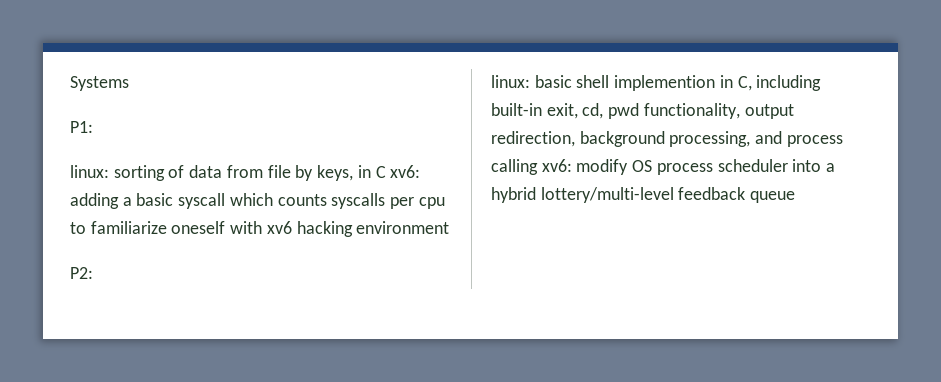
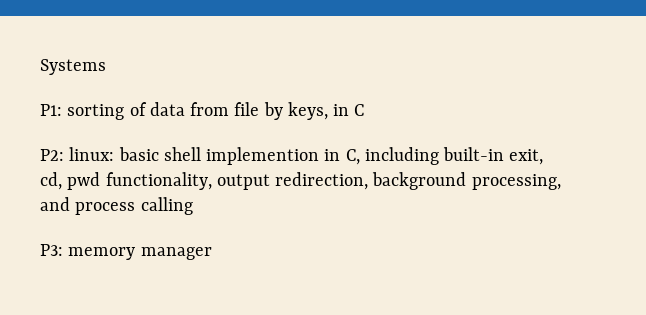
- P1:
- linux: sorting of data from file by keys, in C xv6: adding a basic syscall which counts syscalls per cpu to familiarize oneself with xv6 hacking environment
+ P1: sorting of data from file by keys, in C
- P2:
- linux: basic shell implemention in C, including built-in exit, cd, pwd functionality, output redirection, background processing, and process calling xv6: modify OS process scheduler into a hybrid lottery/multi-level feedback queue
+ P2: linux: basic shell implemention in C, including built-in exit, cd, pwd functionality, output redirection, background processing, and process calling
+ P3: memory manager

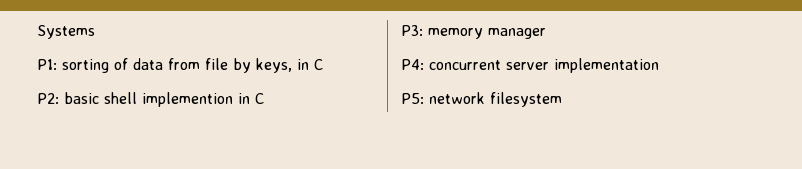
- P2: linux: basic shell implemention in C, including built-in exit, cd, pwd functionality, output redirection, background processing, and process calling
+ P2: basic shell implemention in C
  P3: memory manager
+ P4: concurrent server implementation
+ P5: network filesystem

